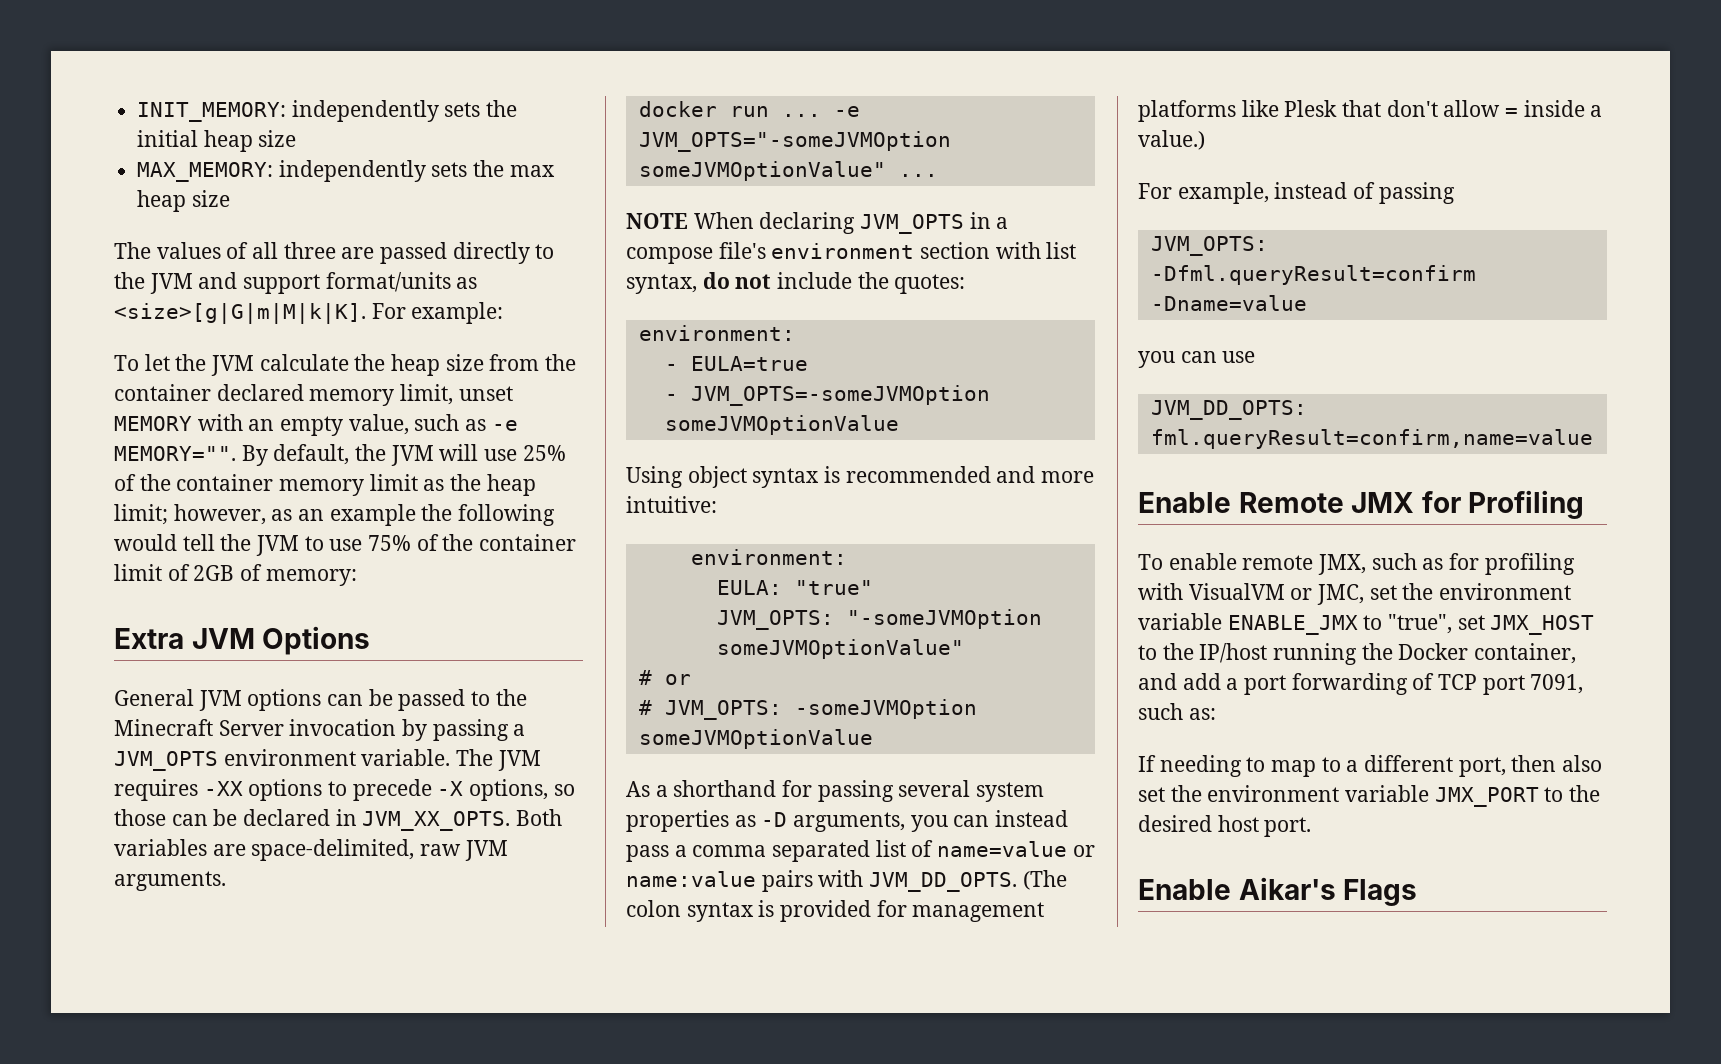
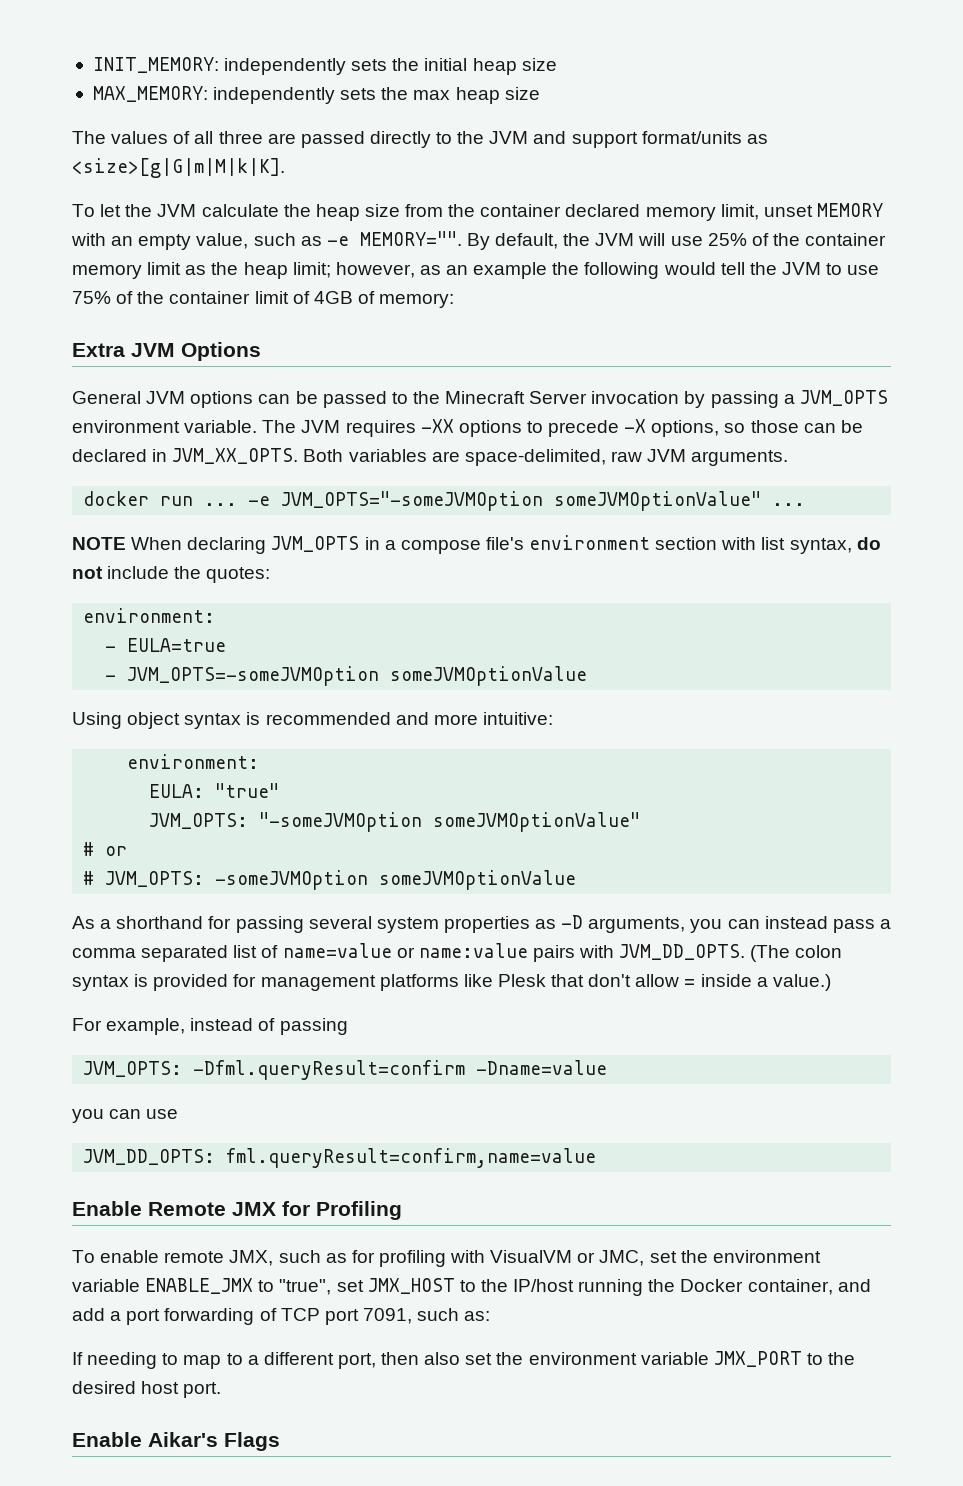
- For example:
- By default, the JVM will use 25% of the container memory limit as the heap limit; however, as an example the following would tell the JVM to use 75% of the container limit of 2GB of memory:
+ By default, the JVM will use 25% of the container memory limit as the heap limit; however, as an example the following would tell the JVM to use 75% of the container limit of 4GB of memory:

